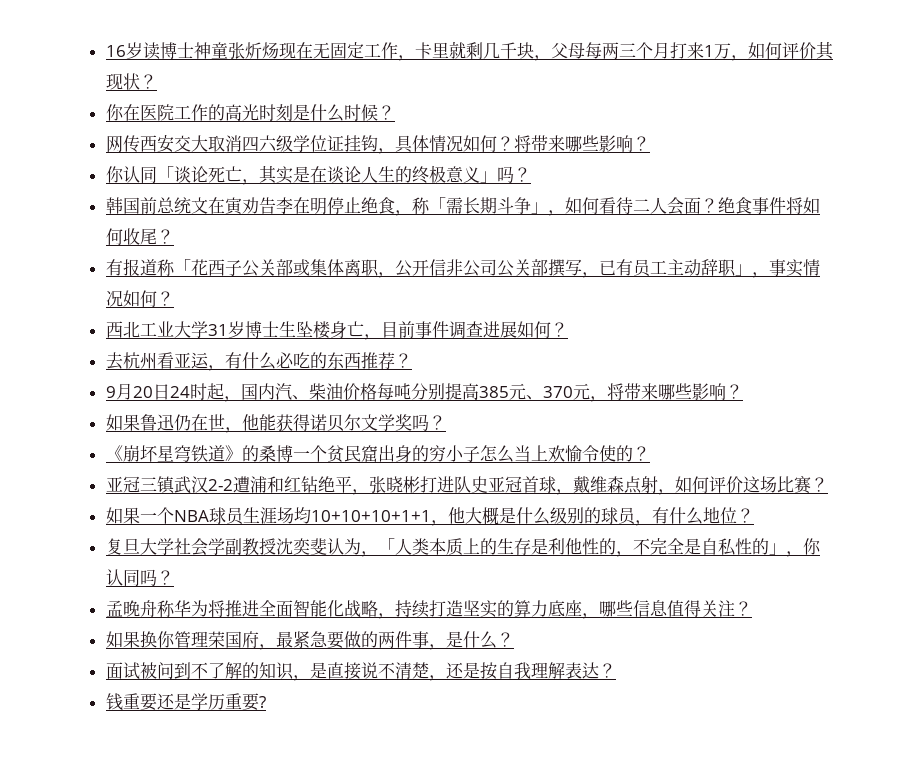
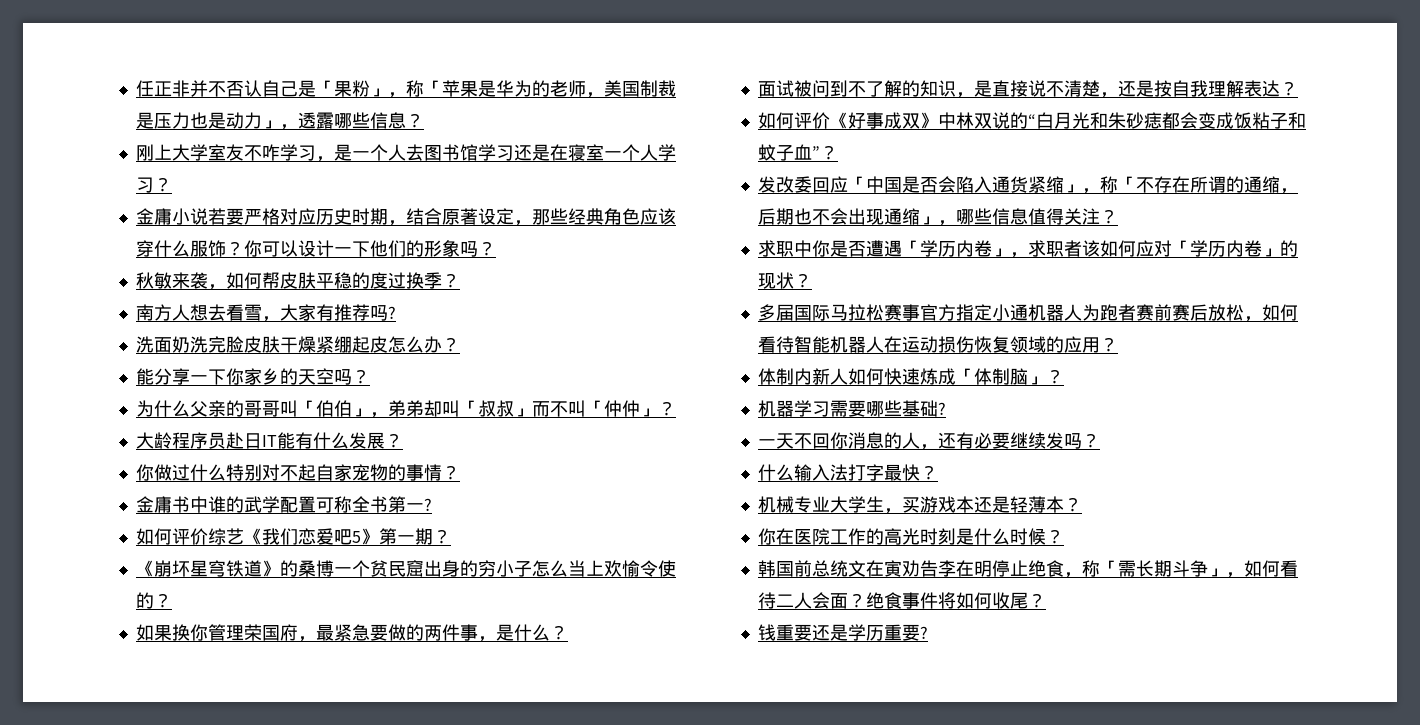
- 16岁读博士神童张炘炀现在无固定工作，卡里就剩几千块，父母每两三个月打来1万，如何评价其现状？
- 你在医院工作的高光时刻是什么时候？
- 网传西安交大取消四六级学位证挂钩，具体情况如何？将带来哪些影响？
- 你认同「谈论死亡，其实是在谈论人生的终极意义」吗？
- 韩国前总统文在寅劝告李在明停止绝食，称「需长期斗争」，如何看待二人会面？绝食事件将如何收尾？
- 有报道称「花西子公关部或集体离职，公开信非公司公关部撰写，已有员工主动辞职」，事实情况如何？
- 西北工业大学31岁博士生坠楼身亡，目前事件调查进展如何？
- 去杭州看亚运，有什么必吃的东西推荐？
- 9月20日24时起，国内汽、柴油价格每吨分别提高385元、370元，将带来哪些影响？
- 如果鲁迅仍在世，他能获得诺贝尔文学奖吗？
+ 任正非并不否认自己是「果粉」，称「苹果是华为的老师，美国制裁是压力也是动力」，透露哪些信息？
+ 刚上大学室友不咋学习，是一个人去图书馆学习还是在寝室一个人学习？
+ 金庸小说若要严格对应历史时期，结合原著设定，那些经典角色应该穿什么服饰？你可以设计一下他们的形象吗？
+ 秋敏来袭，如何帮皮肤平稳的度过换季？
+ 南方人想去看雪，大家有推荐吗?
+ 洗面奶洗完脸皮肤干燥紧绷起皮怎么办？
+ 能分享一下你家乡的天空吗？
+ 为什么父亲的哥哥叫「伯伯」，弟弟却叫「叔叔」而不叫「仲仲」？
+ 大龄程序员赴日IT能有什么发展？
+ 你做过什么特别对不起自家宠物的事情？
+ 金庸书中谁的武学配置可称全书第一?
+ 如何评价综艺《我们恋爱吧5》第一期？
- 亚冠三镇武汉2-2遭浦和红钻绝平，张晓彬打进队史亚冠首球，戴维森点射，如何评价这场比赛？
- 如果一个NBA球员生涯场均10+10+10+1+1，他大概是什么级别的球员，有什么地位？
- 复旦大学社会学副教授沈奕斐认为，「人类本质上的生存是利他性的，不完全是自私性的」，你认同吗？
- 孟晚舟称华为将推进全面智能化战略，持续打造坚实的算力底座，哪些信息值得关注？
+ 如何评价《好事成双》中林双说的“白月光和朱砂痣都会变成饭粘子和蚊子血”？
+ 发改委回应「中国是否会陷入通货紧缩」，称「不存在所谓的通缩，后期也不会出现通缩」，哪些信息值得关注？
+ 求职中你是否遭遇「学历内卷」，求职者该如何应对「学历内卷」的现状？
+ 多届国际马拉松赛事官方指定小通机器人为跑者赛前赛后放松，如何看待智能机器人在运动损伤恢复领域的应用？
+ 体制内新人如何快速炼成「体制脑」？
+ 机器学习需要哪些基础?
+ 一天不回你消息的人，还有必要继续发吗？
+ 什么输入法打字最快？
+ 机械专业大学生，买游戏本还是轻薄本？
+ 你在医院工作的高光时刻是什么时候？
+ 韩国前总统文在寅劝告李在明停止绝食，称「需长期斗争」，如何看待二人会面？绝食事件将如何收尾？

